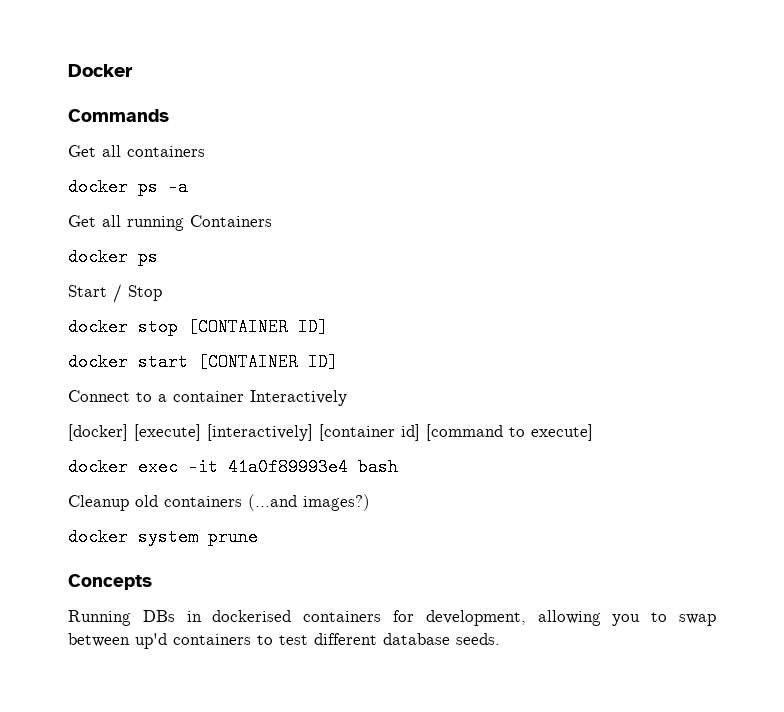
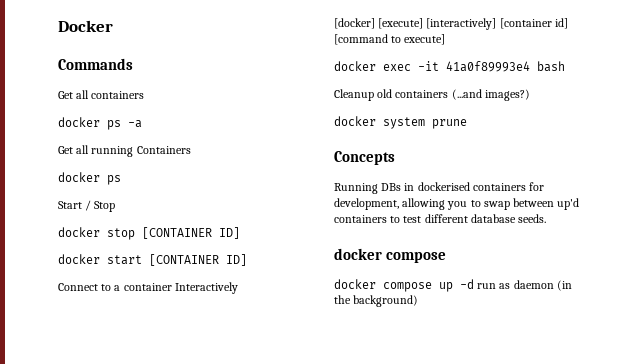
  Running DBs in dockerised containers for development, allowing you to swap between up'd containers to test different database seeds.
+ docker compose
+ docker compose up -d run as daemon (in the background)

